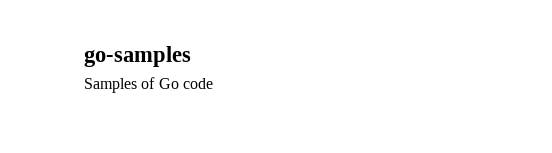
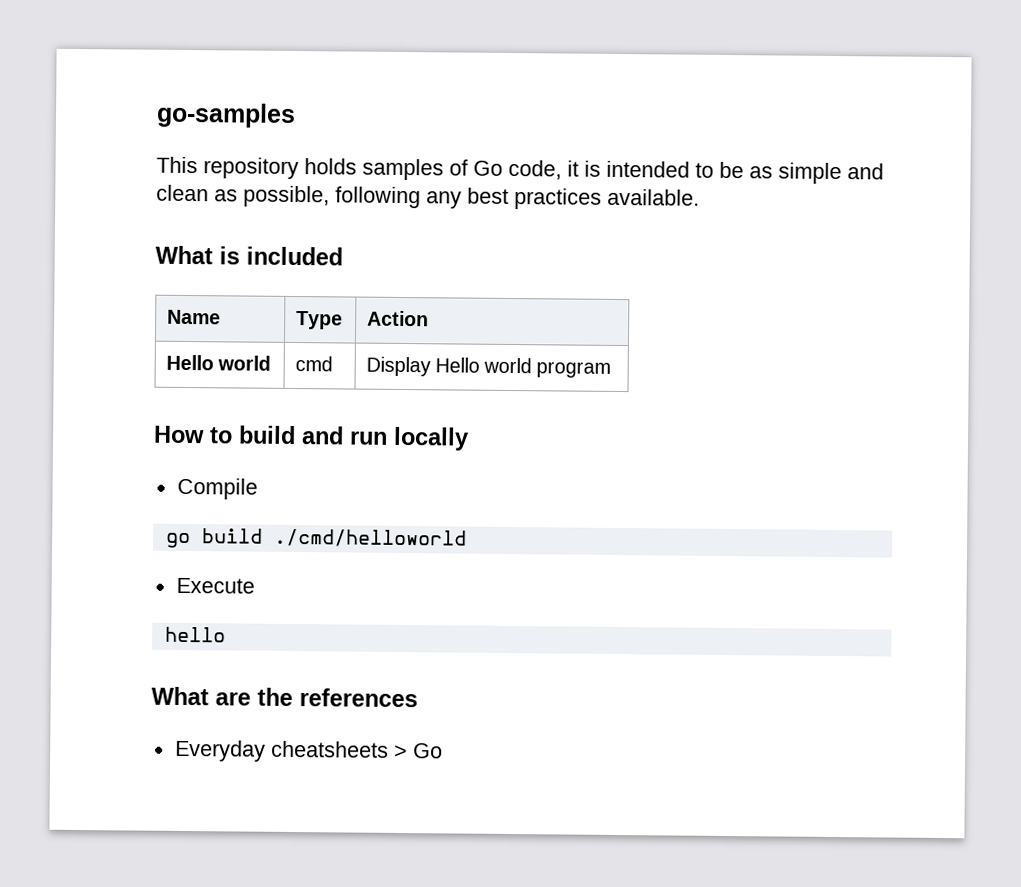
- Samples of Go code
+ This repository holds samples of Go code, it is intended to be as simple and clean as possible, following any best practices available.
+ What is included
+ Name | Type | Action
+ Hello world | cmd | Display Hello world program
+ How to build and run locally
+ Compile
+ go build ./cmd/helloworld
+ Execute
+ hello
+ What are the references
+ Everyday cheatsheets > Go

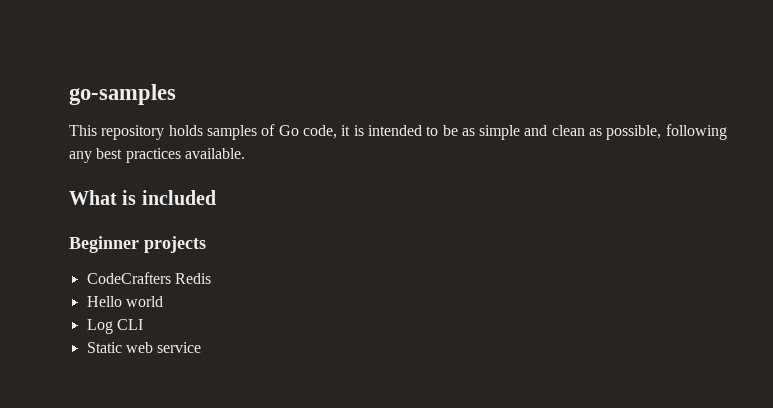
- Name | Type | Action
- Hello world | cmd | Display Hello world program
- How to build and run locally
- Compile
- go build ./cmd/helloworld
- Execute
- hello
- What are the references
- Everyday cheatsheets > Go
+ Beginner projects
+ CodeCrafters Redis
+ Hello world
+ Log CLI
+ Static web service

